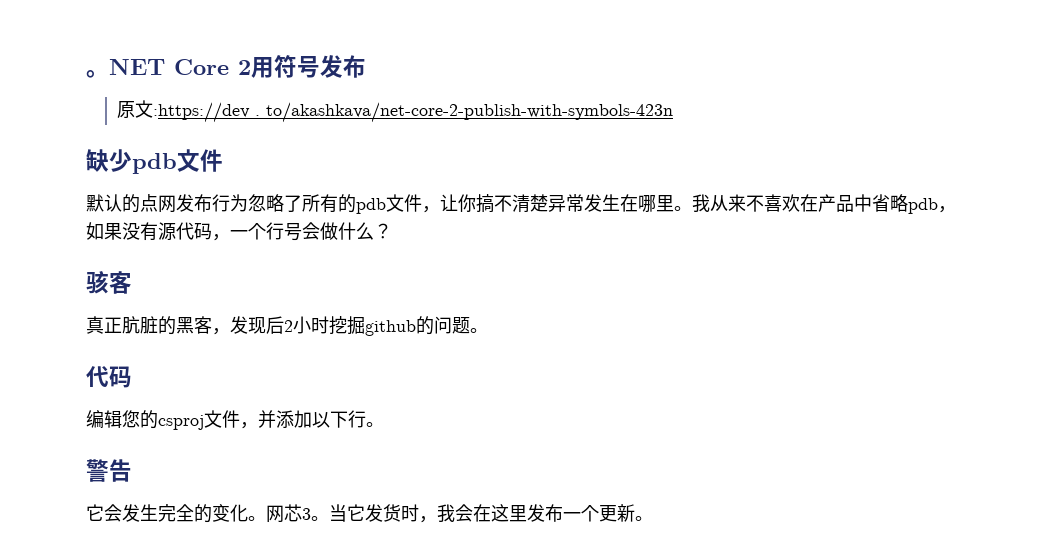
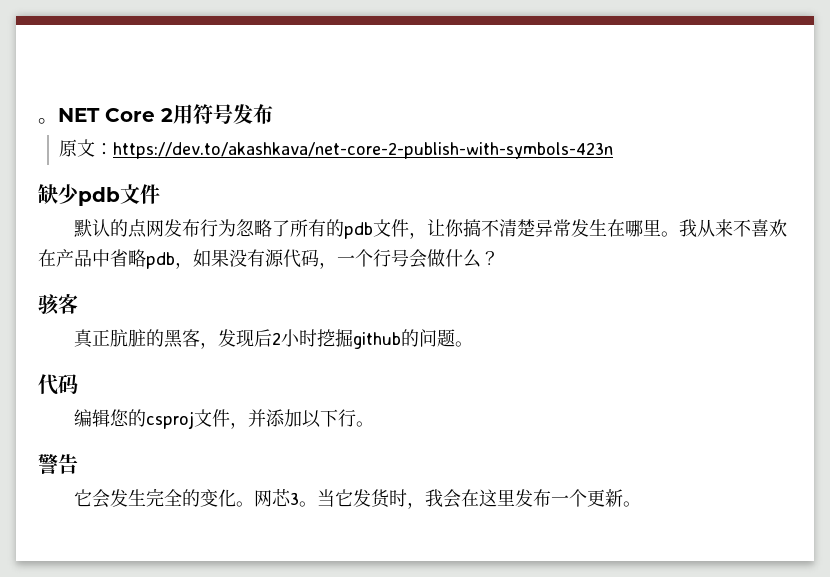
- 原文:https://dev . to/akashkava/net-core-2-publish-with-symbols-423n
+ 原文：https://dev.to/akashkava/net-core-2-publish-with-symbols-423n

